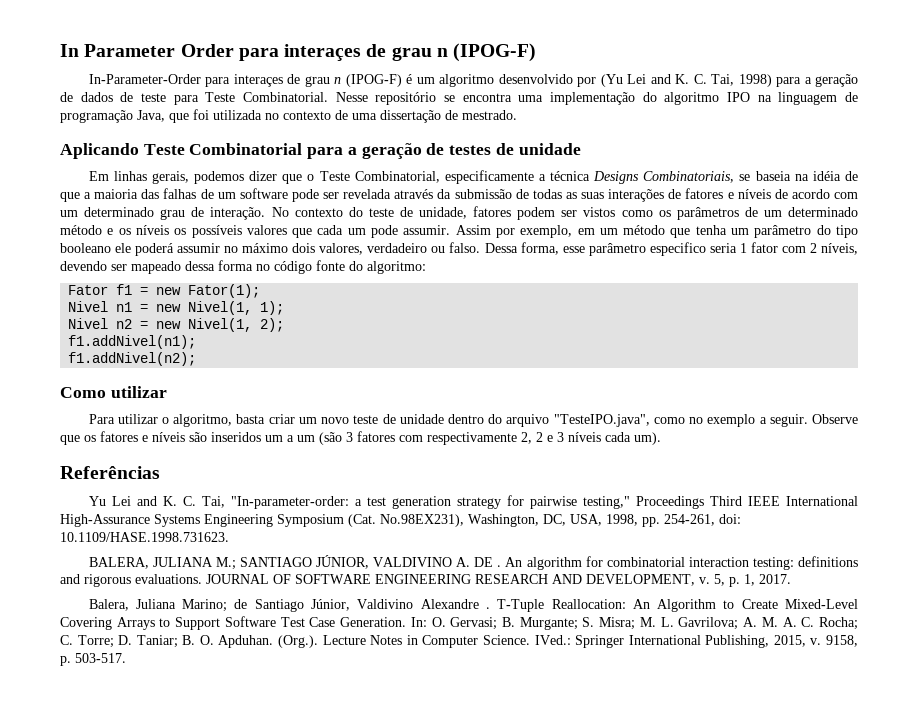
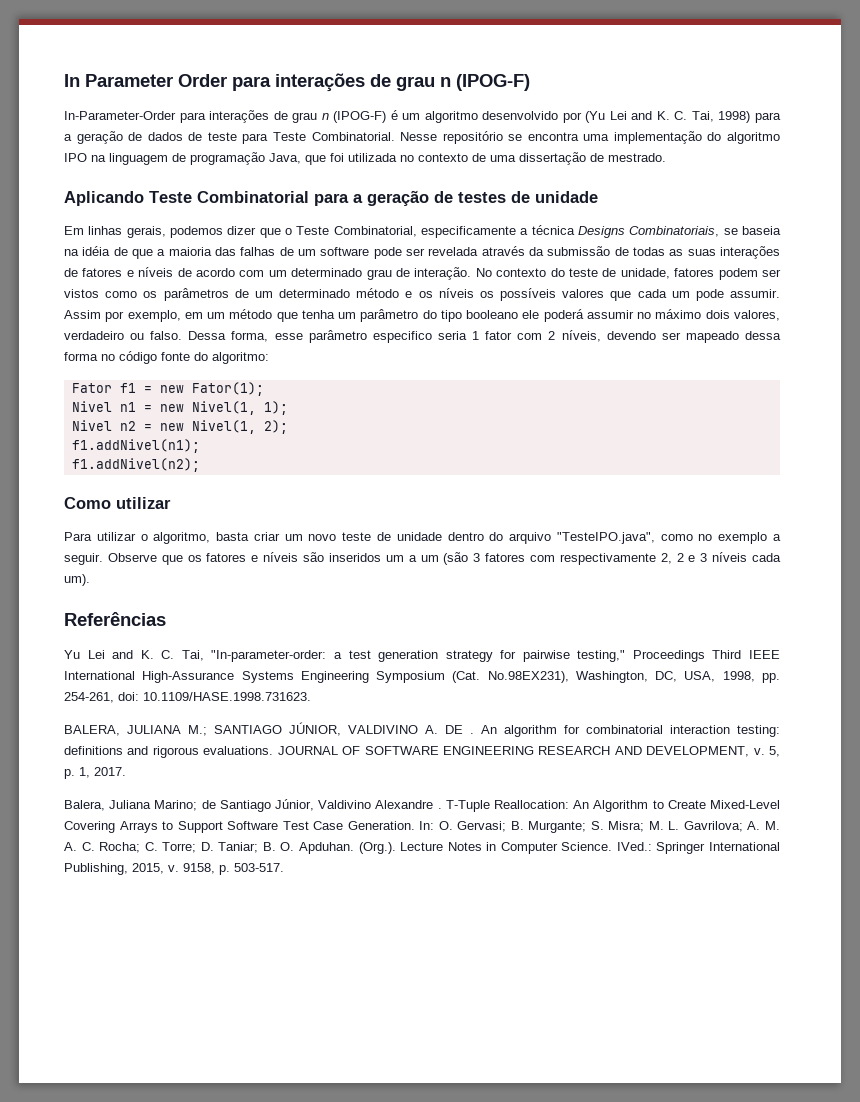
- In Parameter Order para interaçes de grau n (IPOG-F)
+ In Parameter Order para interações de grau n (IPOG-F)
- In-Parameter-Order para interaçes de grau n (IPOG-F) é um algoritmo desenvolvido por (Yu Lei and K. C. Tai, 1998) para a geração de dados de teste para Teste Combinatorial.
+ In-Parameter-Order para interações de grau n (IPOG-F) é um algoritmo desenvolvido por (Yu Lei and K. C. Tai, 1998) para a geração de dados de teste para Teste Combinatorial.

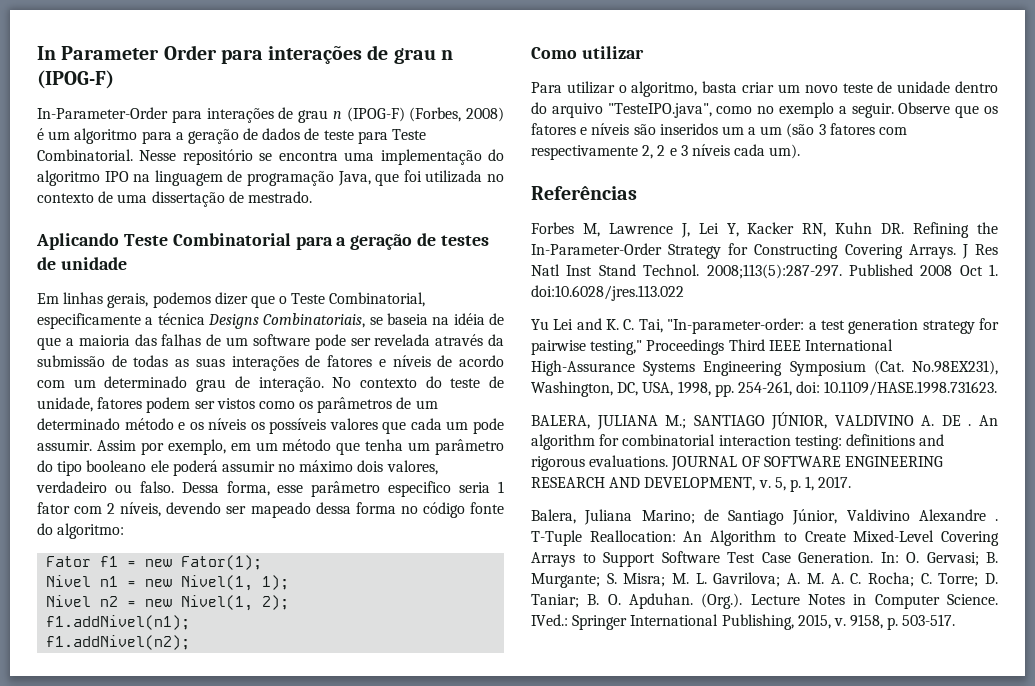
- In-Parameter-Order para interações de grau n (IPOG-F) é um algoritmo desenvolvido por (Yu Lei and K. C. Tai, 1998) para a geração de dados de teste para Teste Combinatorial.
+ In-Parameter-Order para interações de grau n (IPOG-F) (Forbes, 2008) é um algoritmo para a geração de dados de teste para Teste Combinatorial.
+ Forbes M, Lawrence J, Lei Y, Kacker RN, Kuhn DR. Refining the In-Parameter-Order Strategy for Constructing Covering Arrays. J Res Natl Inst Stand Technol. 2008;113(5):287-297. Published 2008 Oct 1. doi:10.6028/jres.113.022

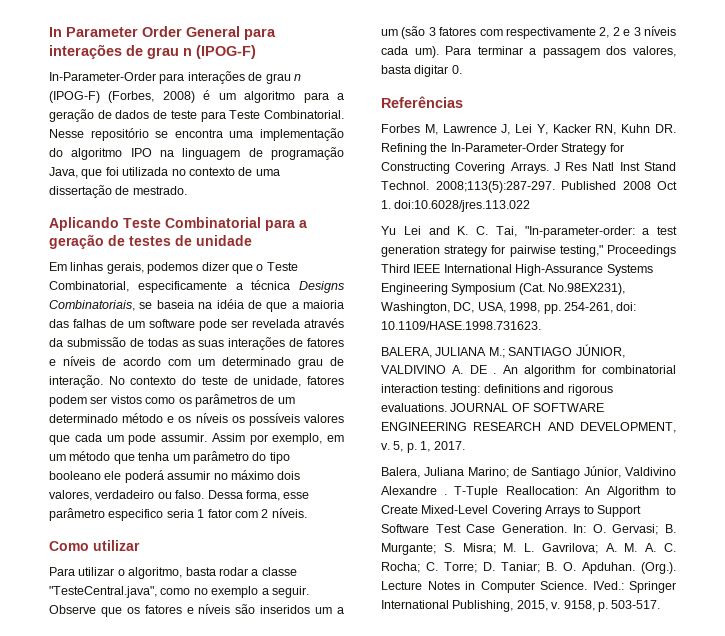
- In Parameter Order para interações de grau n (IPOG-F)
+ In Parameter Order General para interações de grau n (IPOG-F)
- Dessa forma, esse parâmetro especifico seria 1 fator com 2 níveis, devendo ser mapeado dessa forma no código fonte do algoritmo:
- Fator f1 = new Fator(1);
- Nivel n1 = new Nivel(1, 1);
- Nivel n2 = new Nivel(1, 2);
- f1.addNivel(n1);
- f1.addNivel(n2);
+ Dessa forma, esse parâmetro especifico seria 1 fator com 2 níveis.
- Para utilizar o algoritmo, basta criar um novo teste de unidade dentro do arquivo "TesteIPO.java", como no exemplo a seguir.
+ Para utilizar o algoritmo, basta rodar a classe "TesteCentral.java", como no exemplo a seguir.
+ Para terminar a passagem dos valores, basta digitar 0.

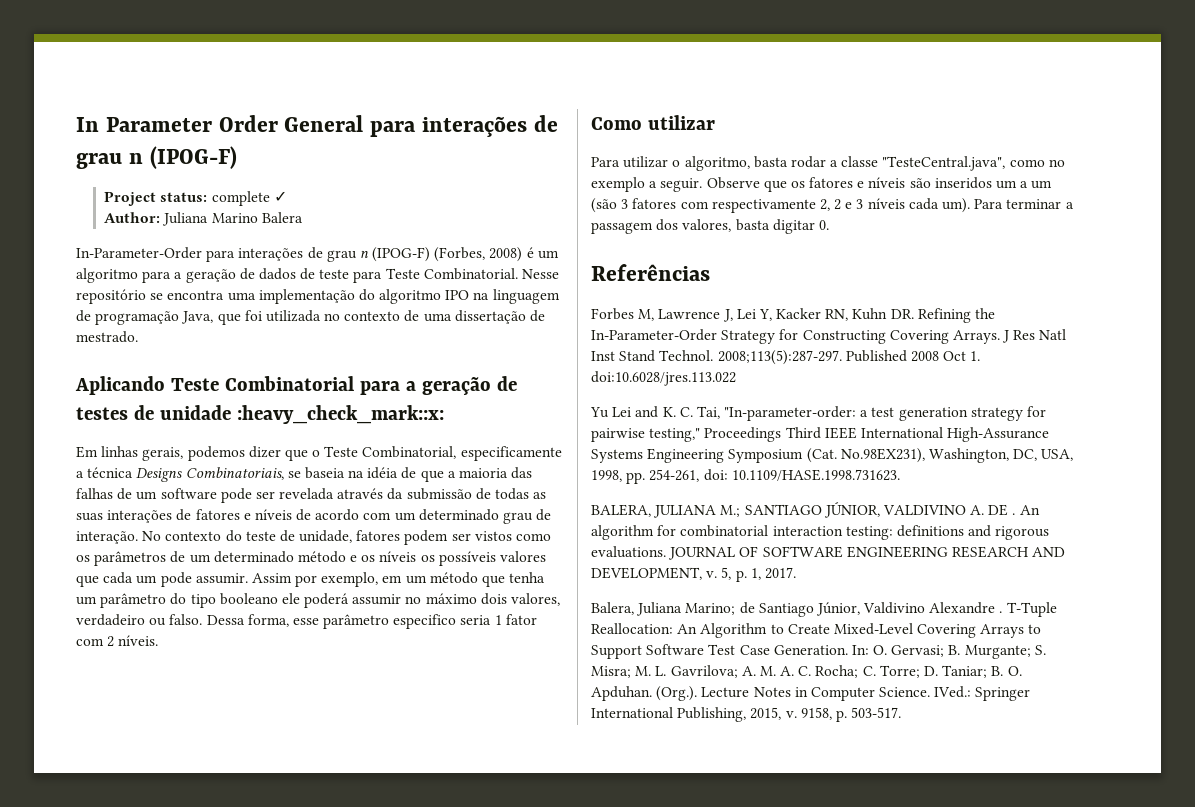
+ Project status: complete ✓
+ Author: Juliana Marino Balera
- Aplicando Teste Combinatorial para a geração de testes de unidade
+ Aplicando Teste Combinatorial para a geração de testes de unidade :heavy_check_mark::x:

